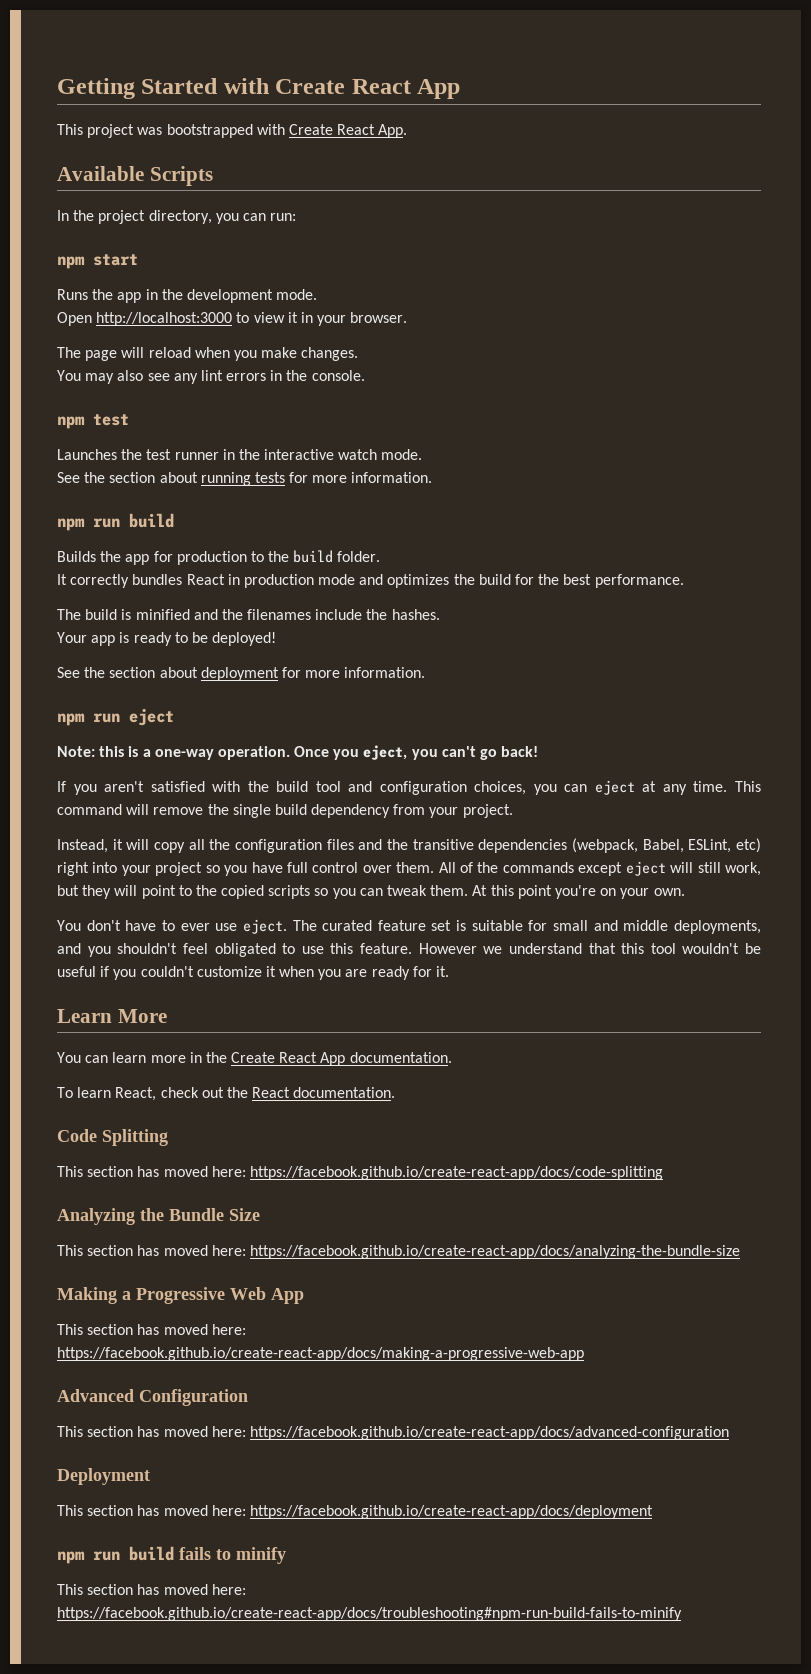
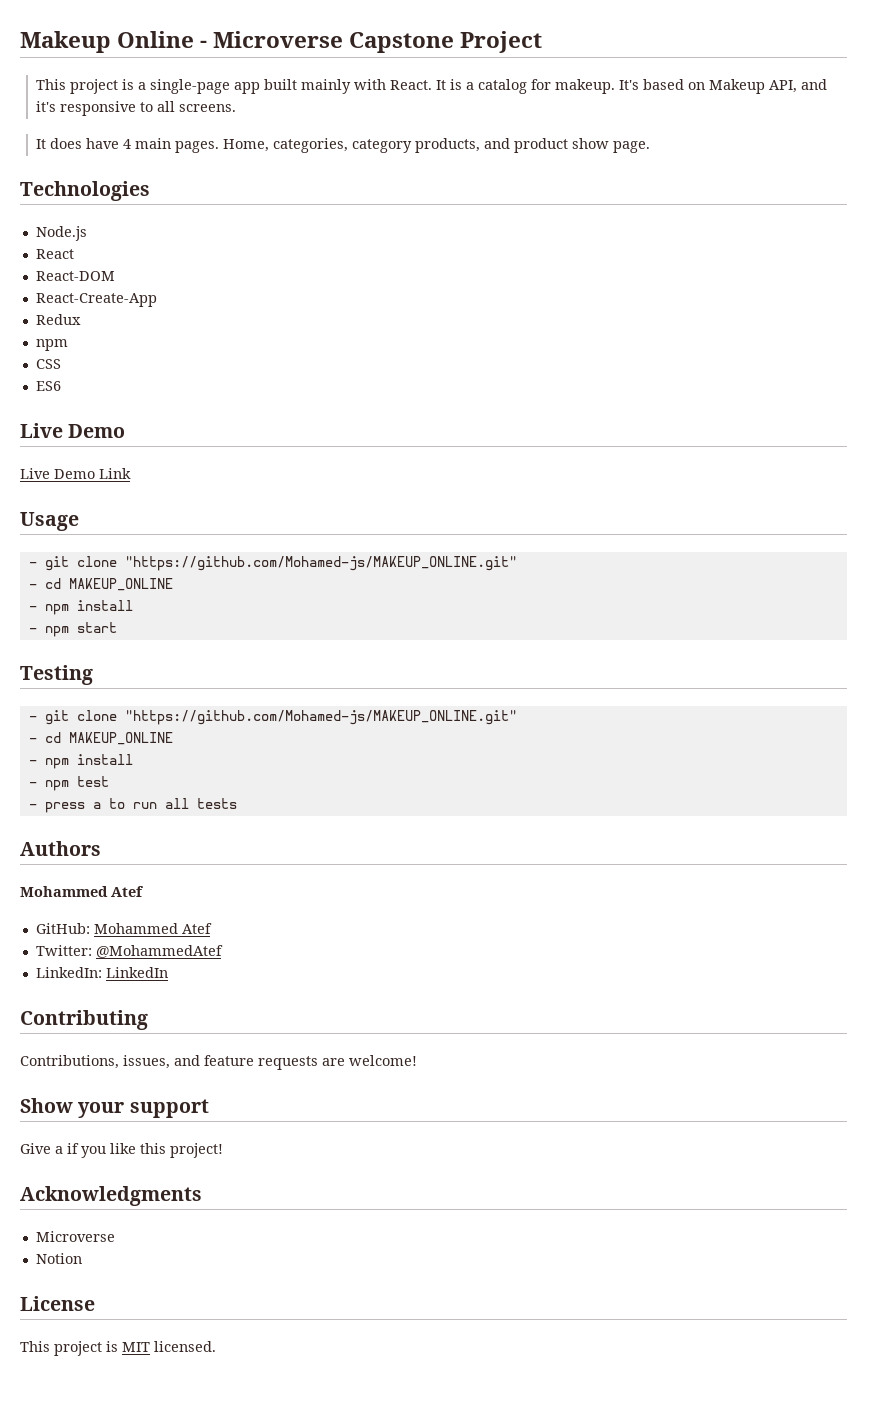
- Getting Started with Create React App
- This project was bootstrapped with Create React App.
- Available Scripts
- In the project directory, you can run:
- npm start
- Runs the app in the development mode.
- Open http://localhost:3000 to view it in your browser.
- The page will reload when you make changes.
- You may also see any lint errors in the console.
- npm test
- Launches the test runner in the interactive watch mode.
- See the section about running tests for more information.
- npm run build
- Builds the app for production to the build folder.
- It correctly bundles React in production mode and optimizes the build for the best performance.
- The build is minified and the filenames include the hashes.
- Your app is ready to be deployed!
- See the section about deployment for more information.
- npm run eject
- Note: this is a one-way operation. Once you eject, you can't go back!
- If you aren't satisfied with the build tool and configuration choices, you can eject at any time. This command will remove the single build dependency from your project.
- Instead, it will copy all the configuration files and the transitive dependencies (webpack, Babel, ESLint, etc) right into your project so you have full control over them. All of the commands except eject will still work, but they will point to the copied scripts so you can tweak them. At this point you're on your own.
- You don't have to ever use eject. The curated feature set is suitable for small and middle deployments, and you shouldn't feel obligated to use this feature. However we understand that this tool wouldn't be useful if you couldn't customize it when you are ready for it.
- Learn More
- You can learn more in the Create React App documentation.
- To learn React, check out the React documentation.
- Code Splitting
- This section has moved here: https://facebook.github.io/create-react-app/docs/code-splitting
- Analyzing the Bundle Size
- This section has moved here: https://facebook.github.io/create-react-app/docs/analyzing-the-bundle-size
- Making a Progressive Web App
- This section has moved here: https://facebook.github.io/create-react-app/docs/making-a-progressive-web-app
- Advanced Configuration
- This section has moved here: https://facebook.github.io/create-react-app/docs/advanced-configuration
- Deployment
- This section has moved here: https://facebook.github.io/create-react-app/docs/deployment
- npm run build fails to minify
- This section has moved here: https://facebook.github.io/create-react-app/docs/troubleshooting#npm-run-build-fails-to-minify
+ Makeup Online - Microverse Capstone Project
+ This project is a single-page app built mainly with React. It is a catalog for makeup. It's based on Makeup API, and it's responsive to all screens.
+ It does have 4 main pages. Home, categories, category products, and product show page.
+ Technologies
+ Node.js
+ React
+ React-DOM
+ React-Create-App
+ Redux
+ npm
+ CSS
+ ES6
+ Live Demo
+ Live Demo Link
+ Usage
+ - git clone "https://github.com/Mohamed-js/MAKEUP_ONLINE.git"
+ - cd MAKEUP_ONLINE
+ - npm install
+ - npm start
+ Testing
+ - git clone "https://github.com/Mohamed-js/MAKEUP_ONLINE.git"
+ - cd MAKEUP_ONLINE
+ - npm install
+ - npm test
+ - press a to run all tests
+ Authors
+ Mohammed Atef
+ GitHub: Mohammed Atef
+ Twitter: @MohammedAtef
+ LinkedIn: LinkedIn
+ Contributing
+ Contributions, issues, and feature requests are welcome!
+ Show your support
+ Give a if you like this project!
+ Acknowledgments
+ Microverse
+ Notion
+ License
+ This project is MIT licensed.

